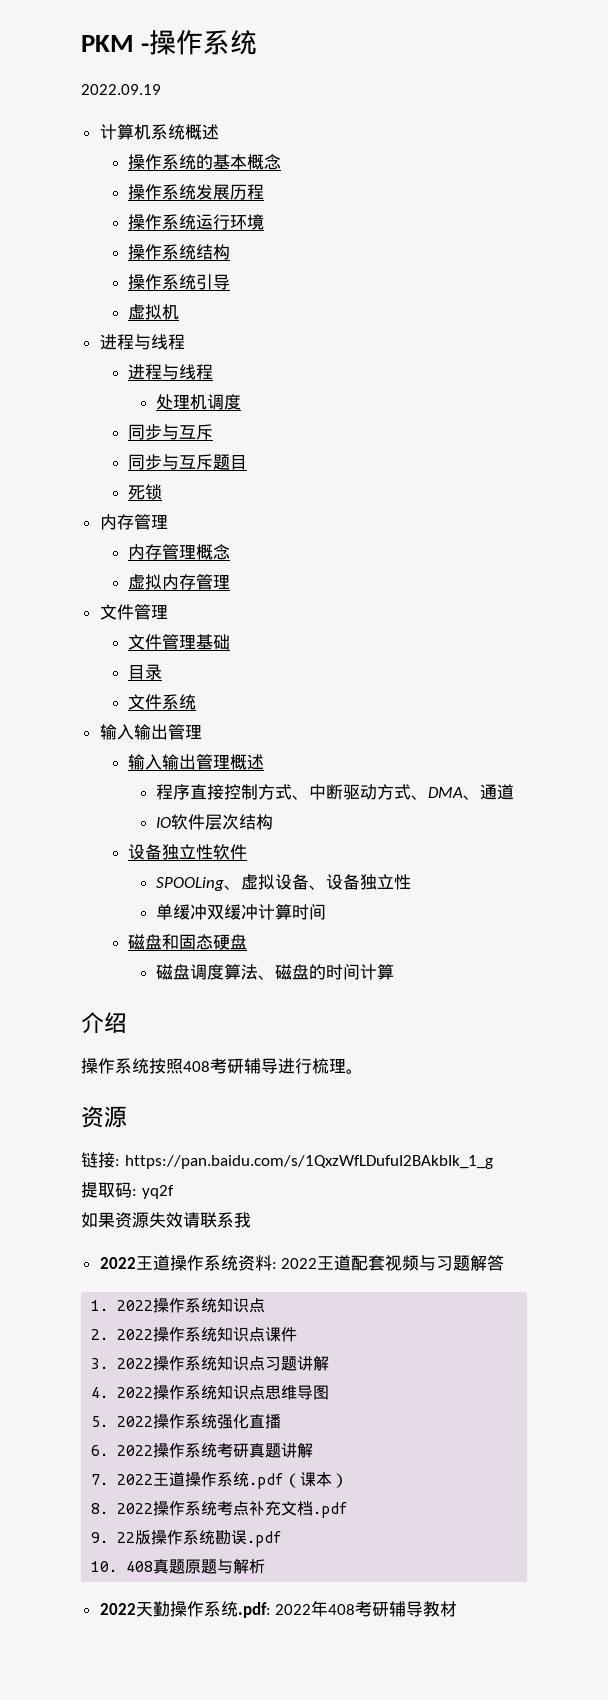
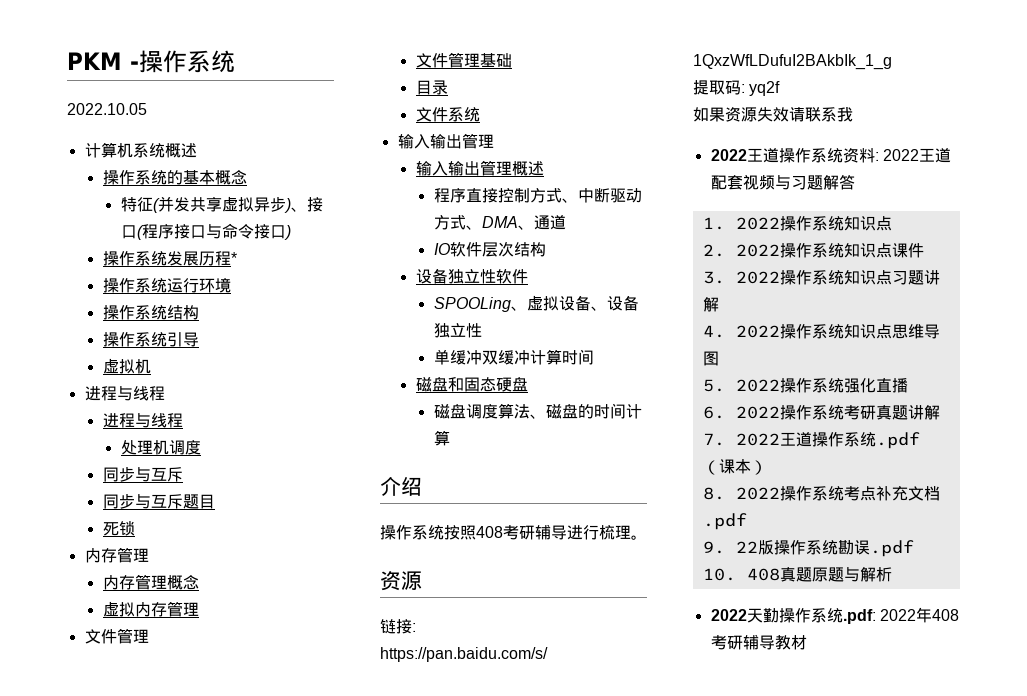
- 2022.09.19
+ 2022.10.05
+ 特征(并发共享虚拟异步)、接口(程序接口与命令接口)
- 操作系统发展历程
+ 操作系统发展历程*

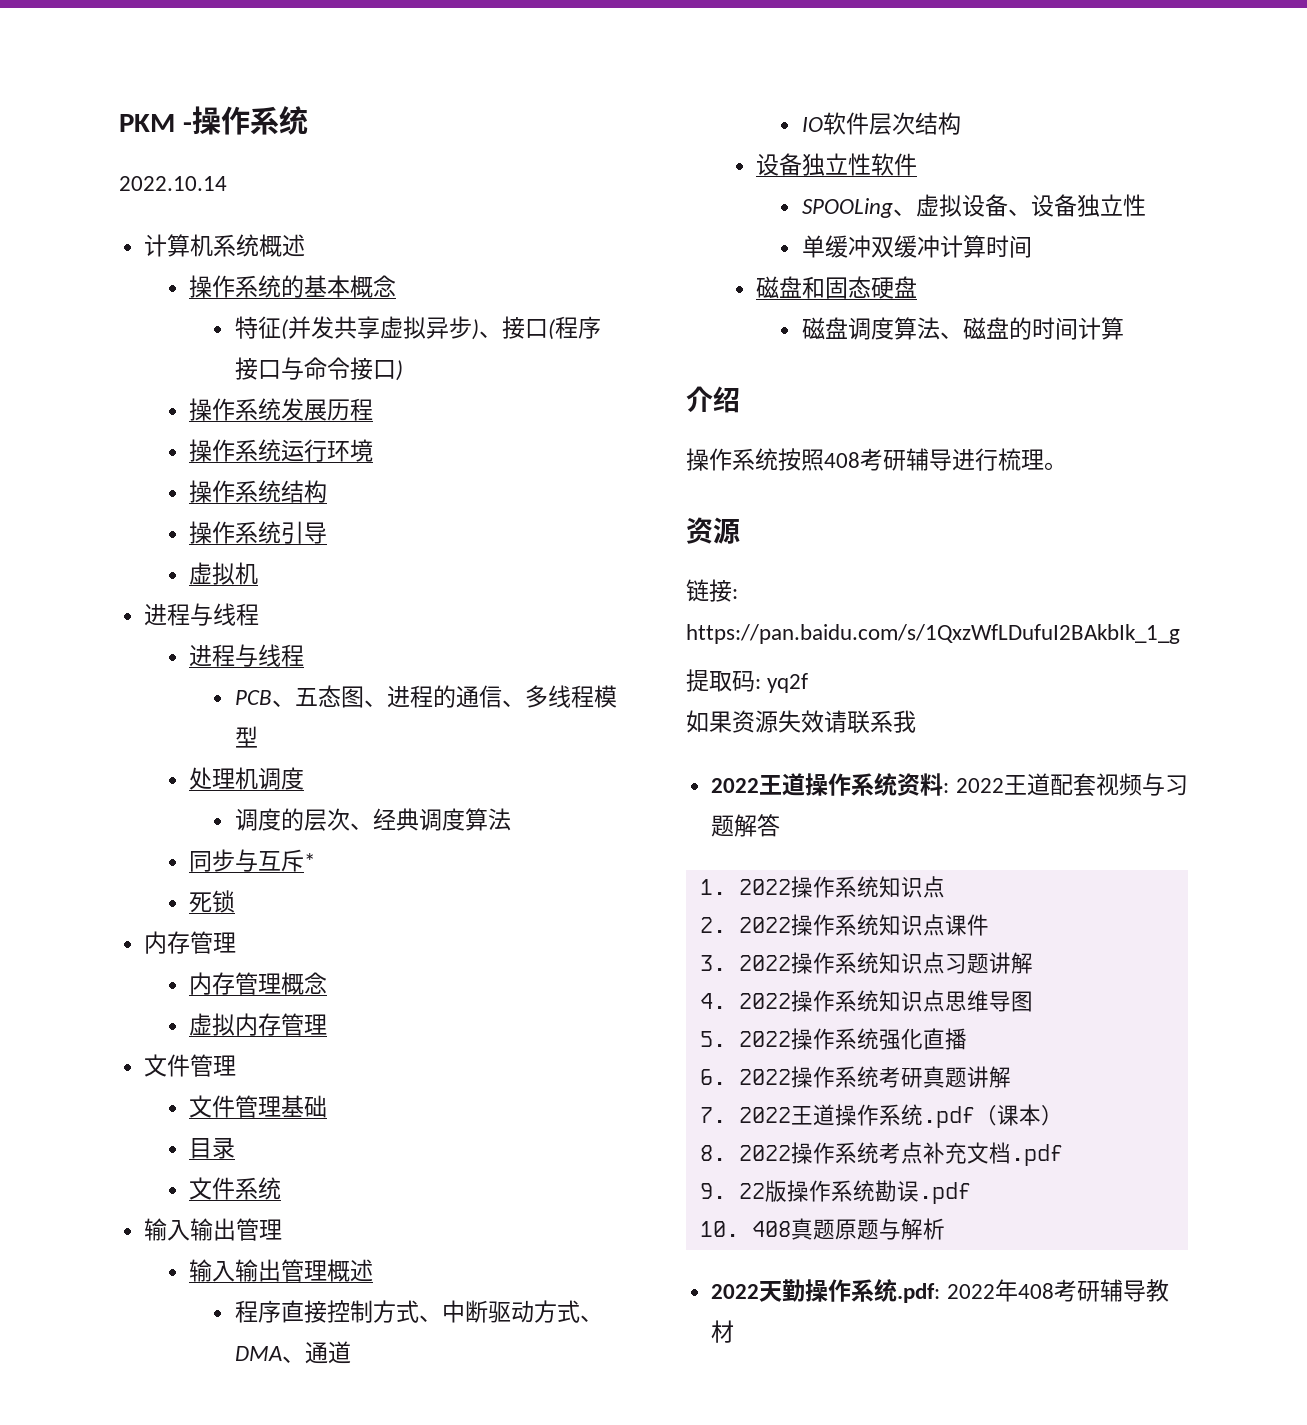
- 2022.10.05
+ 2022.10.14
- 操作系统发展历程*
+ 操作系统发展历程
+ PCB、五态图、进程的通信、多线程模型
  处理机调度
- 同步与互斥
- 同步与互斥题目
+ 调度的层次、经典调度算法
+ 同步与互斥*

